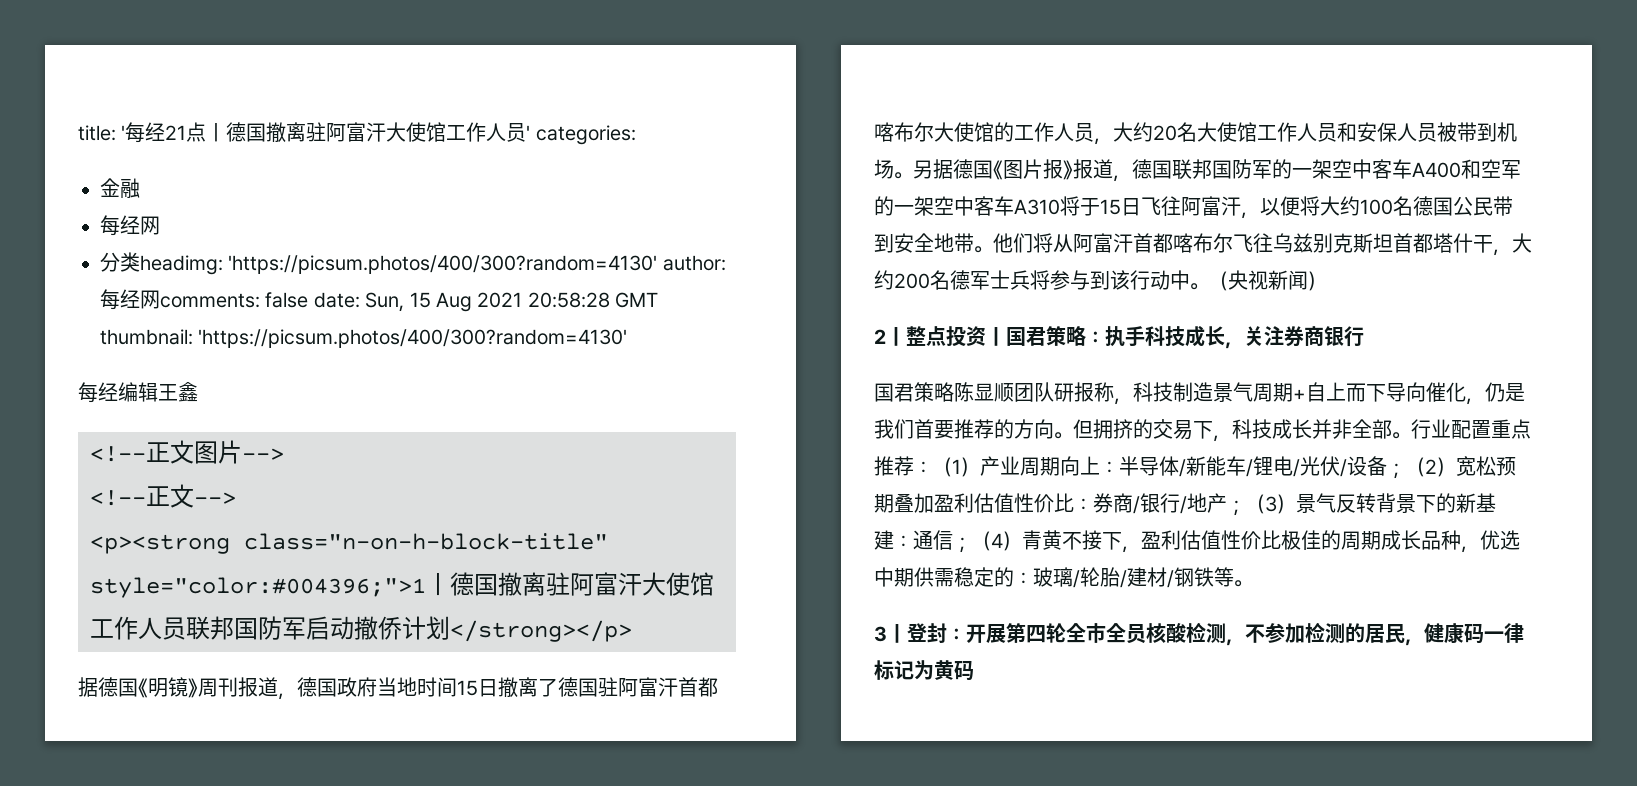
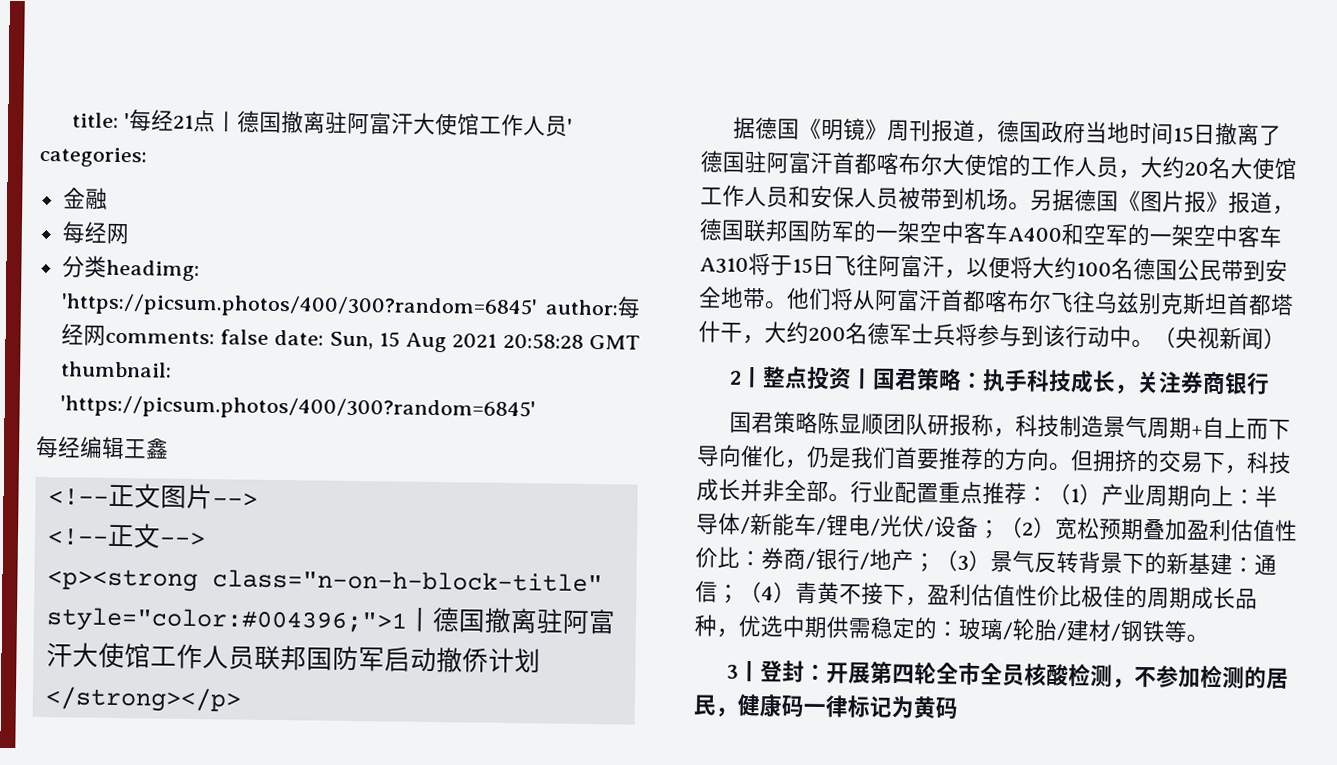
- 分类headimg: 'https://picsum.photos/400/300?random=4130' author:每经网comments: false date: Sun, 15 Aug 2021 20:58:28 GMT thumbnail: 'https://picsum.photos/400/300?random=4130'
+ 分类headimg: 'https://picsum.photos/400/300?random=6845' author:每经网comments: false date: Sun, 15 Aug 2021 20:58:28 GMT thumbnail: 'https://picsum.photos/400/300?random=6845'

